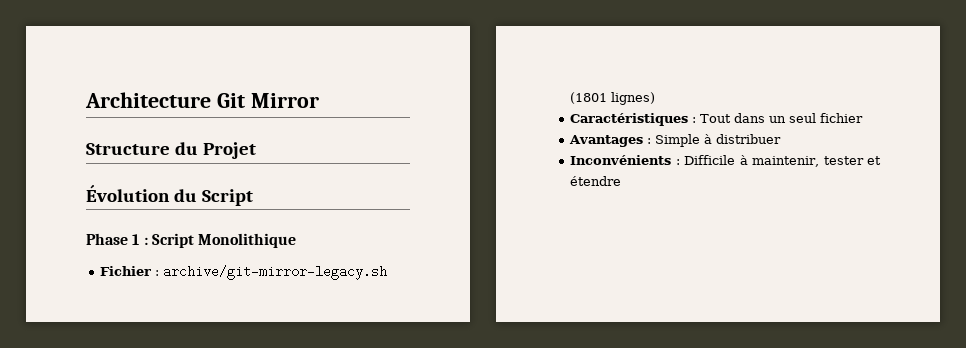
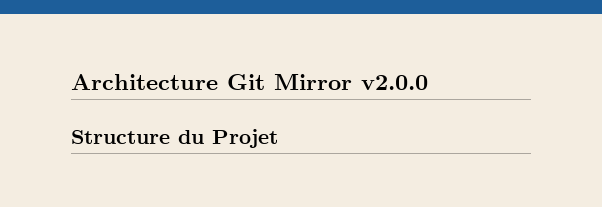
- Architecture Git Mirror
+ Architecture Git Mirror v2.0.0
- Évolution du Script
- Phase 1 : Script Monolithique
- Fichier : archive/git-mirror-legacy.sh (1801 lignes)
- Caractéristiques : Tout dans un seul fichier
- Avantages : Simple à distribuer
- Inconvénients : Difficile à maintenir, tester et étendre

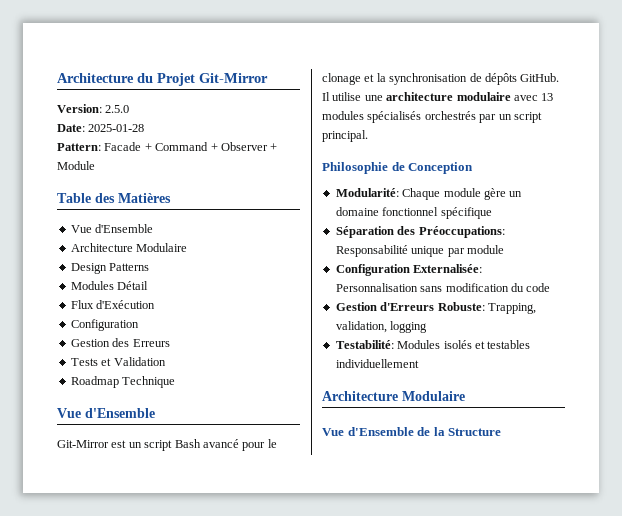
- Architecture Git Mirror v2.0.0
- Structure du Projet
+ Architecture du Projet Git-Mirror
+ Version: 2.5.0
+ Date: 2025-01-28
+ Pattern: Facade + Command + Observer + Module
+ Table des Matières
+ Vue d'Ensemble
+ Architecture Modulaire
+ Design Patterns
+ Modules Détail
+ Flux d'Exécution
+ Configuration
+ Gestion des Erreurs
+ Tests et Validation
+ Roadmap Technique
+ Vue d'Ensemble
+ Git-Mirror est un script Bash avancé pour le clonage et la synchronisation de dépôts GitHub. Il utilise une architecture modulaire avec 13 modules spécialisés orchestrés par un script principal.
+ Philosophie de Conception
+ Modularité: Chaque module gère un domaine fonctionnel spécifique
+ Séparation des Préoccupations: Responsabilité unique par module
+ Configuration Externalisée: Personnalisation sans modification du code
+ Gestion d'Erreurs Robuste: Trapping, validation, logging
+ Testabilité: Modules isolés et testables individuellement
+ Architecture Modulaire
+ Vue d'Ensemble de la Structure

